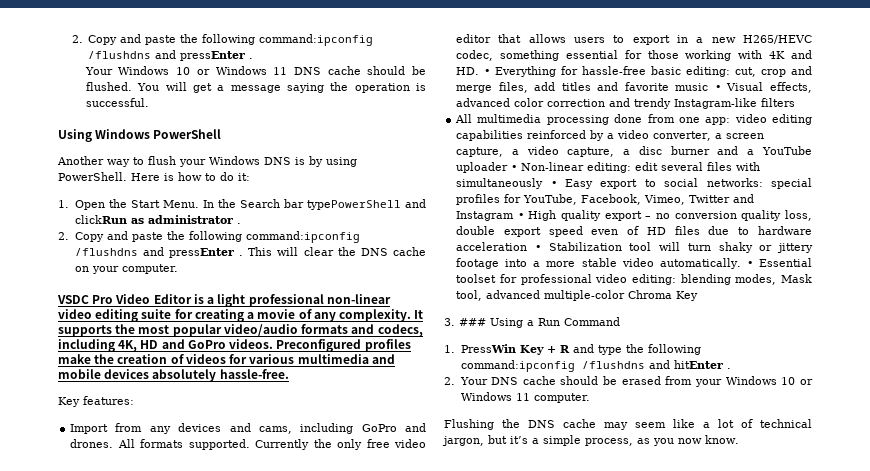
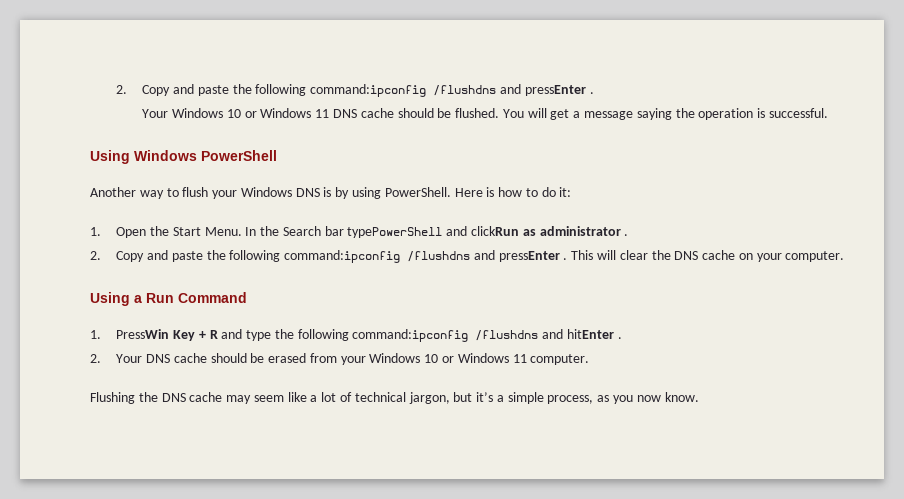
- VSDC Pro Video Editor is a light professional non-linear video editing suite for creating a movie of any complexity. It supports the most popular video/audio formats and codecs, including 4K, HD and GoPro videos. Preconfigured profiles make the creation of videos for various multimedia and mobile devices absolutely hassle-free.
- Key features:
- Import from any devices and cams, including GoPro and drones. All formats supported. Сurrently the only free video editor that allows users to export in a new H265/HEVC codec, something essential for those working with 4K and HD. • Everything for hassle-free basic editing: cut, crop and merge files, add titles and favorite music • Visual effects, advanced color correction and trendy Instagram-like filters
- All multimedia processing done from one app: video editing capabilities reinforced by a video converter, a screen capture, a video capture, a disc burner and a YouTube uploader • Non-linear editing: edit several files with simultaneously • Easy export to social networks: special profiles for YouTube, Facebook, Vimeo, Twitter and Instagram • High quality export – no conversion quality loss, double export speed even of HD files due to hardware acceleration • Stabilization tool will turn shaky or jittery footage into a more stable video automatically. • Essential toolset for professional video editing: blending modes, Mask tool, advanced multiple-color Chroma Key
- 3. ### Using a Run Command
+ Using a Run Command

